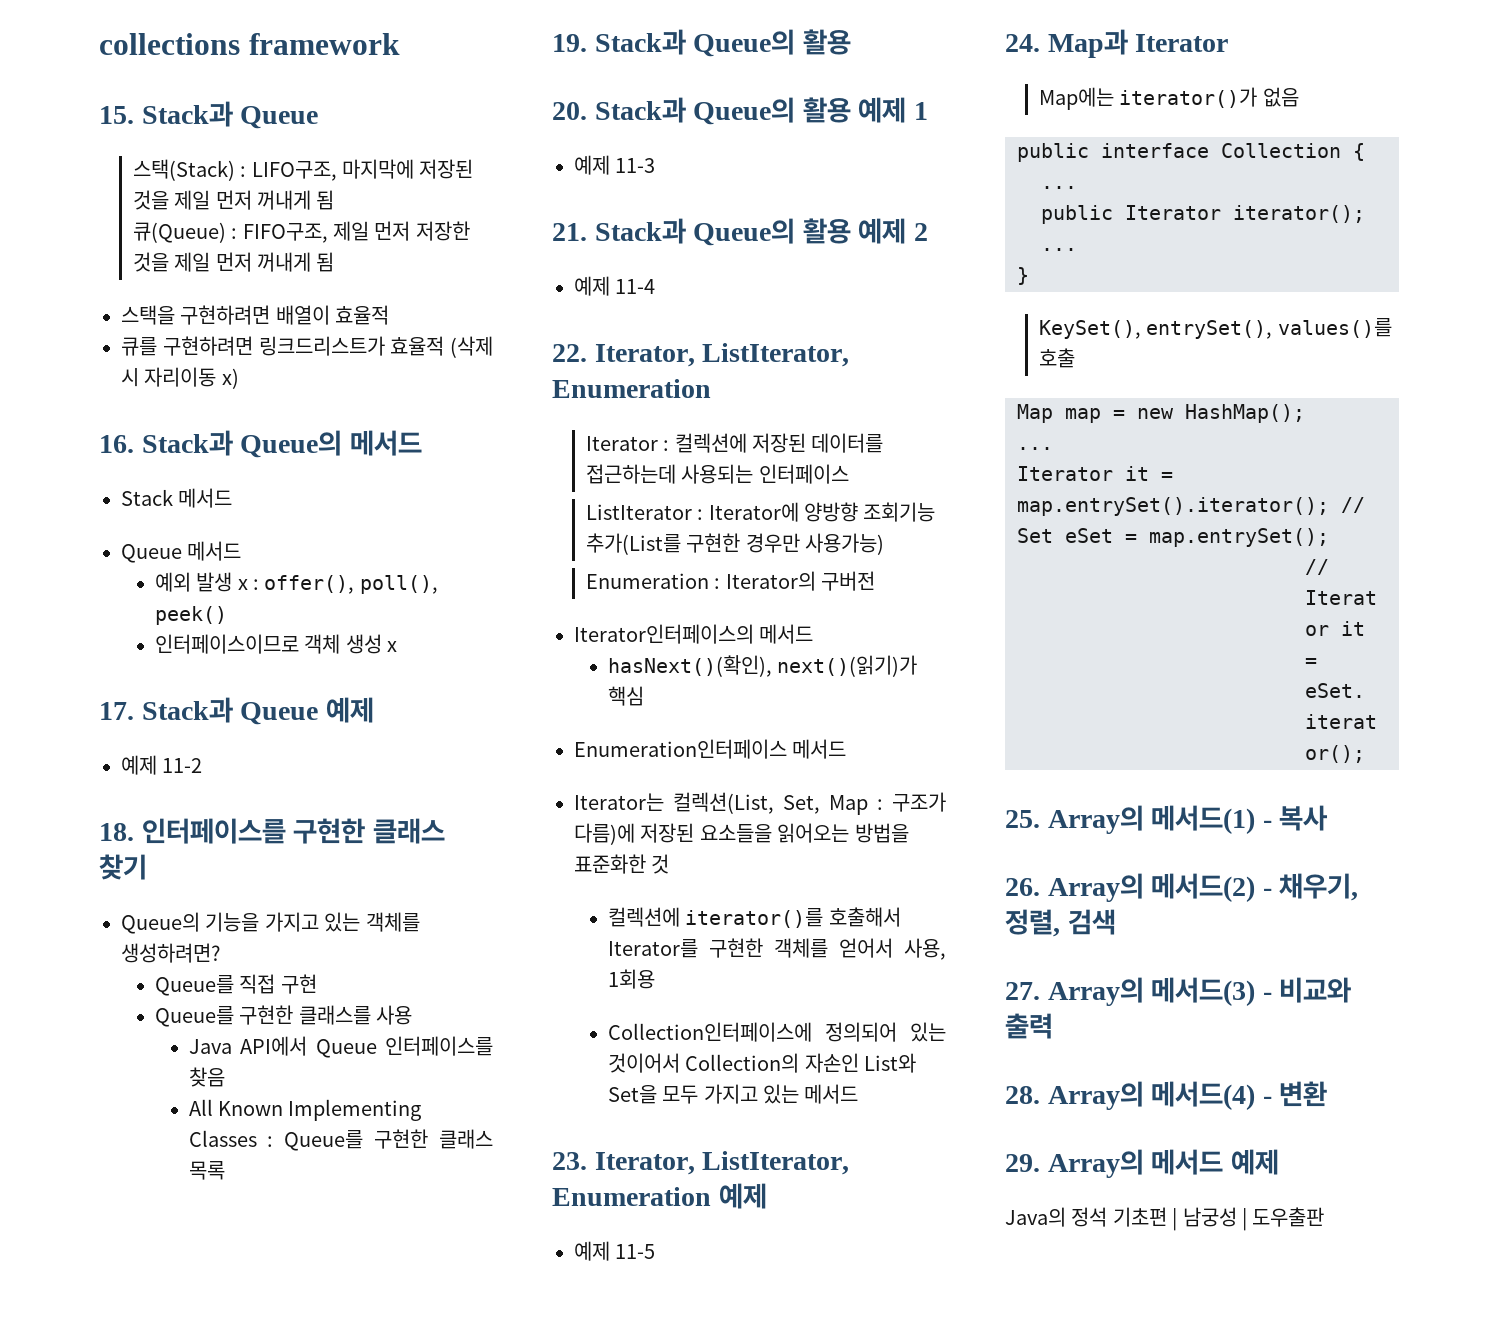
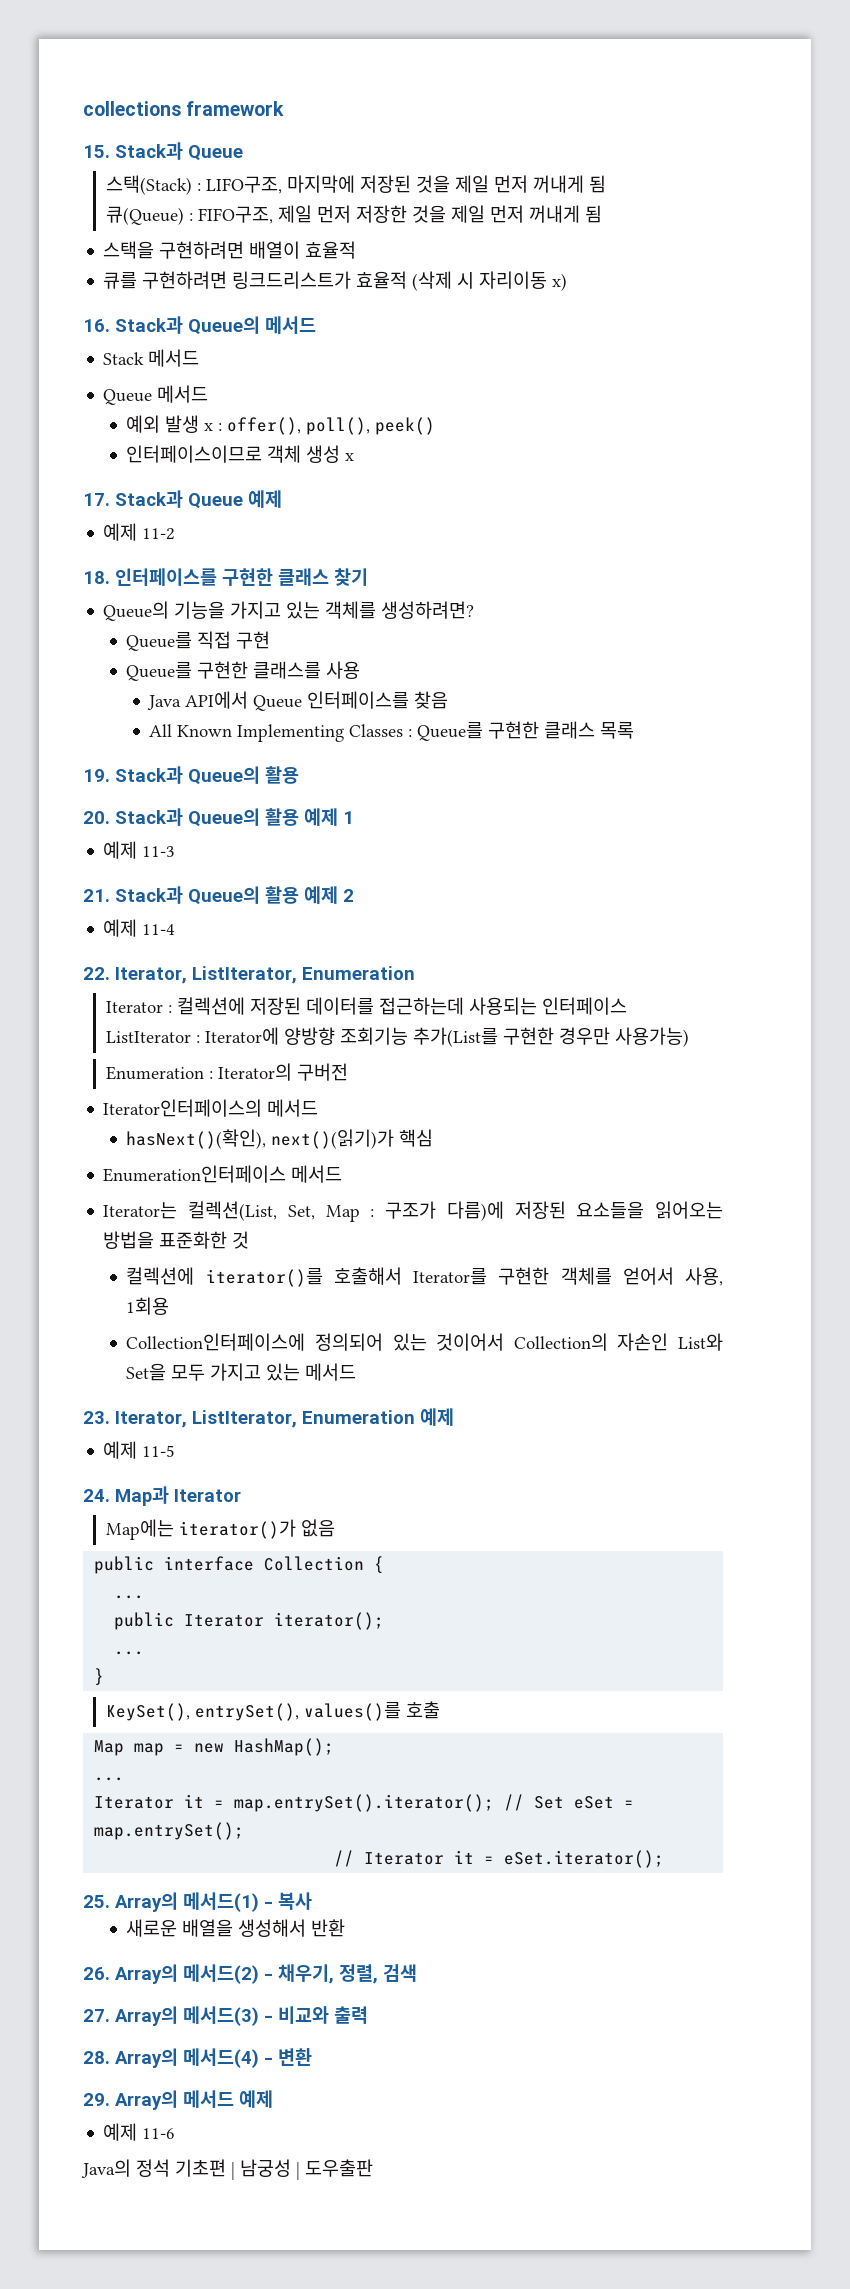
+ 새로운 배열을 생성해서 반환
+ 예제 11-6

